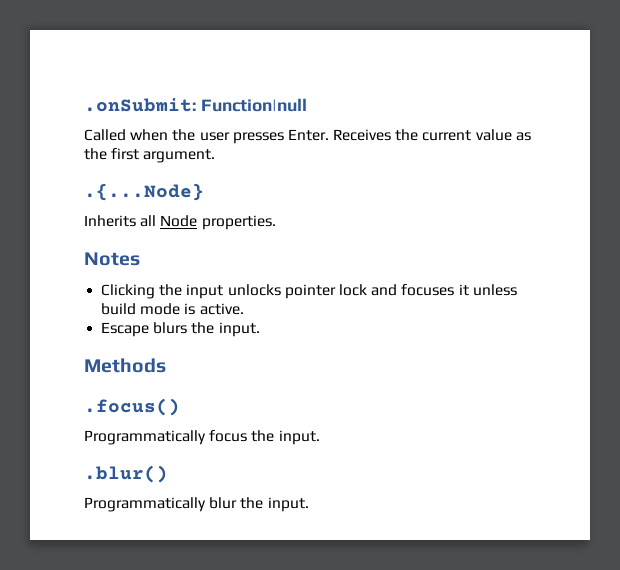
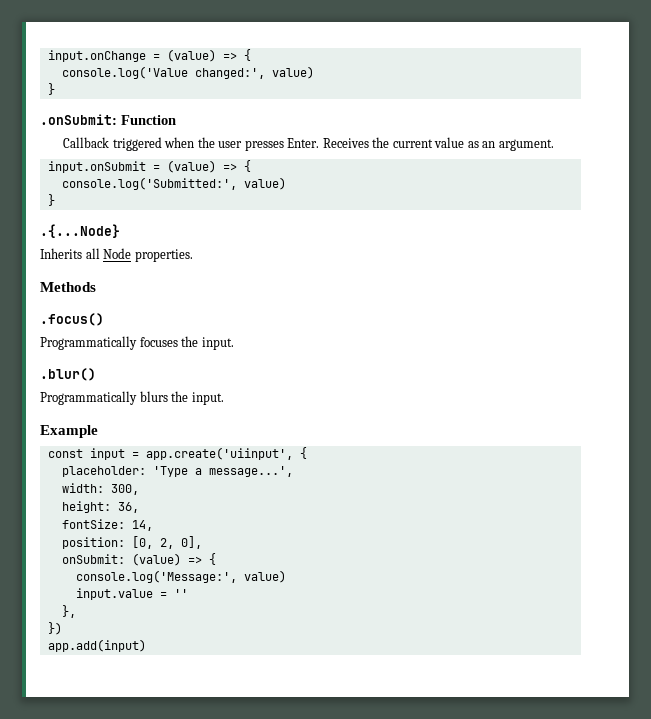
- .onSubmit: Function|null
- Called when the user presses Enter.
+ input.onChange = (value) => {
+ console.log('Value changed:', value)
+ }
+ .onSubmit: Function
+ Callback triggered when the user presses Enter.
- Receives the current value as the first argument.
+ Receives the current value as an argument.
+ input.onSubmit = (value) => {
+ console.log('Submitted:', value)
+ }
- Notes
- Clicking the input unlocks pointer lock and focuses it unless build mode is active.
- Escape blurs the input.
- Programmatically focus the input.
+ Programmatically focuses the input.
- Programmatically blur the input.
+ Programmatically blurs the input.
+ Example
+ const input = app.create('uiinput', {
+ placeholder: 'Type a message...',
+ width: 300,
+ height: 36,
+ fontSize: 14,
+ position: [0, 2, 0],
+ onSubmit: (value) => {
+ console.log('Message:', value)
+ input.value = ''
+ },
+ })
+ app.add(input)

